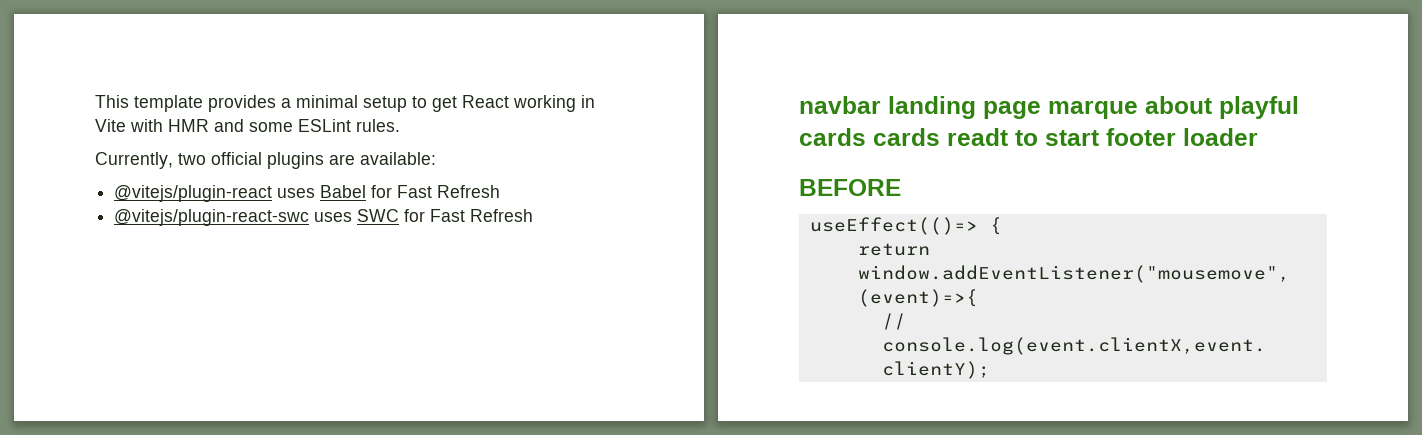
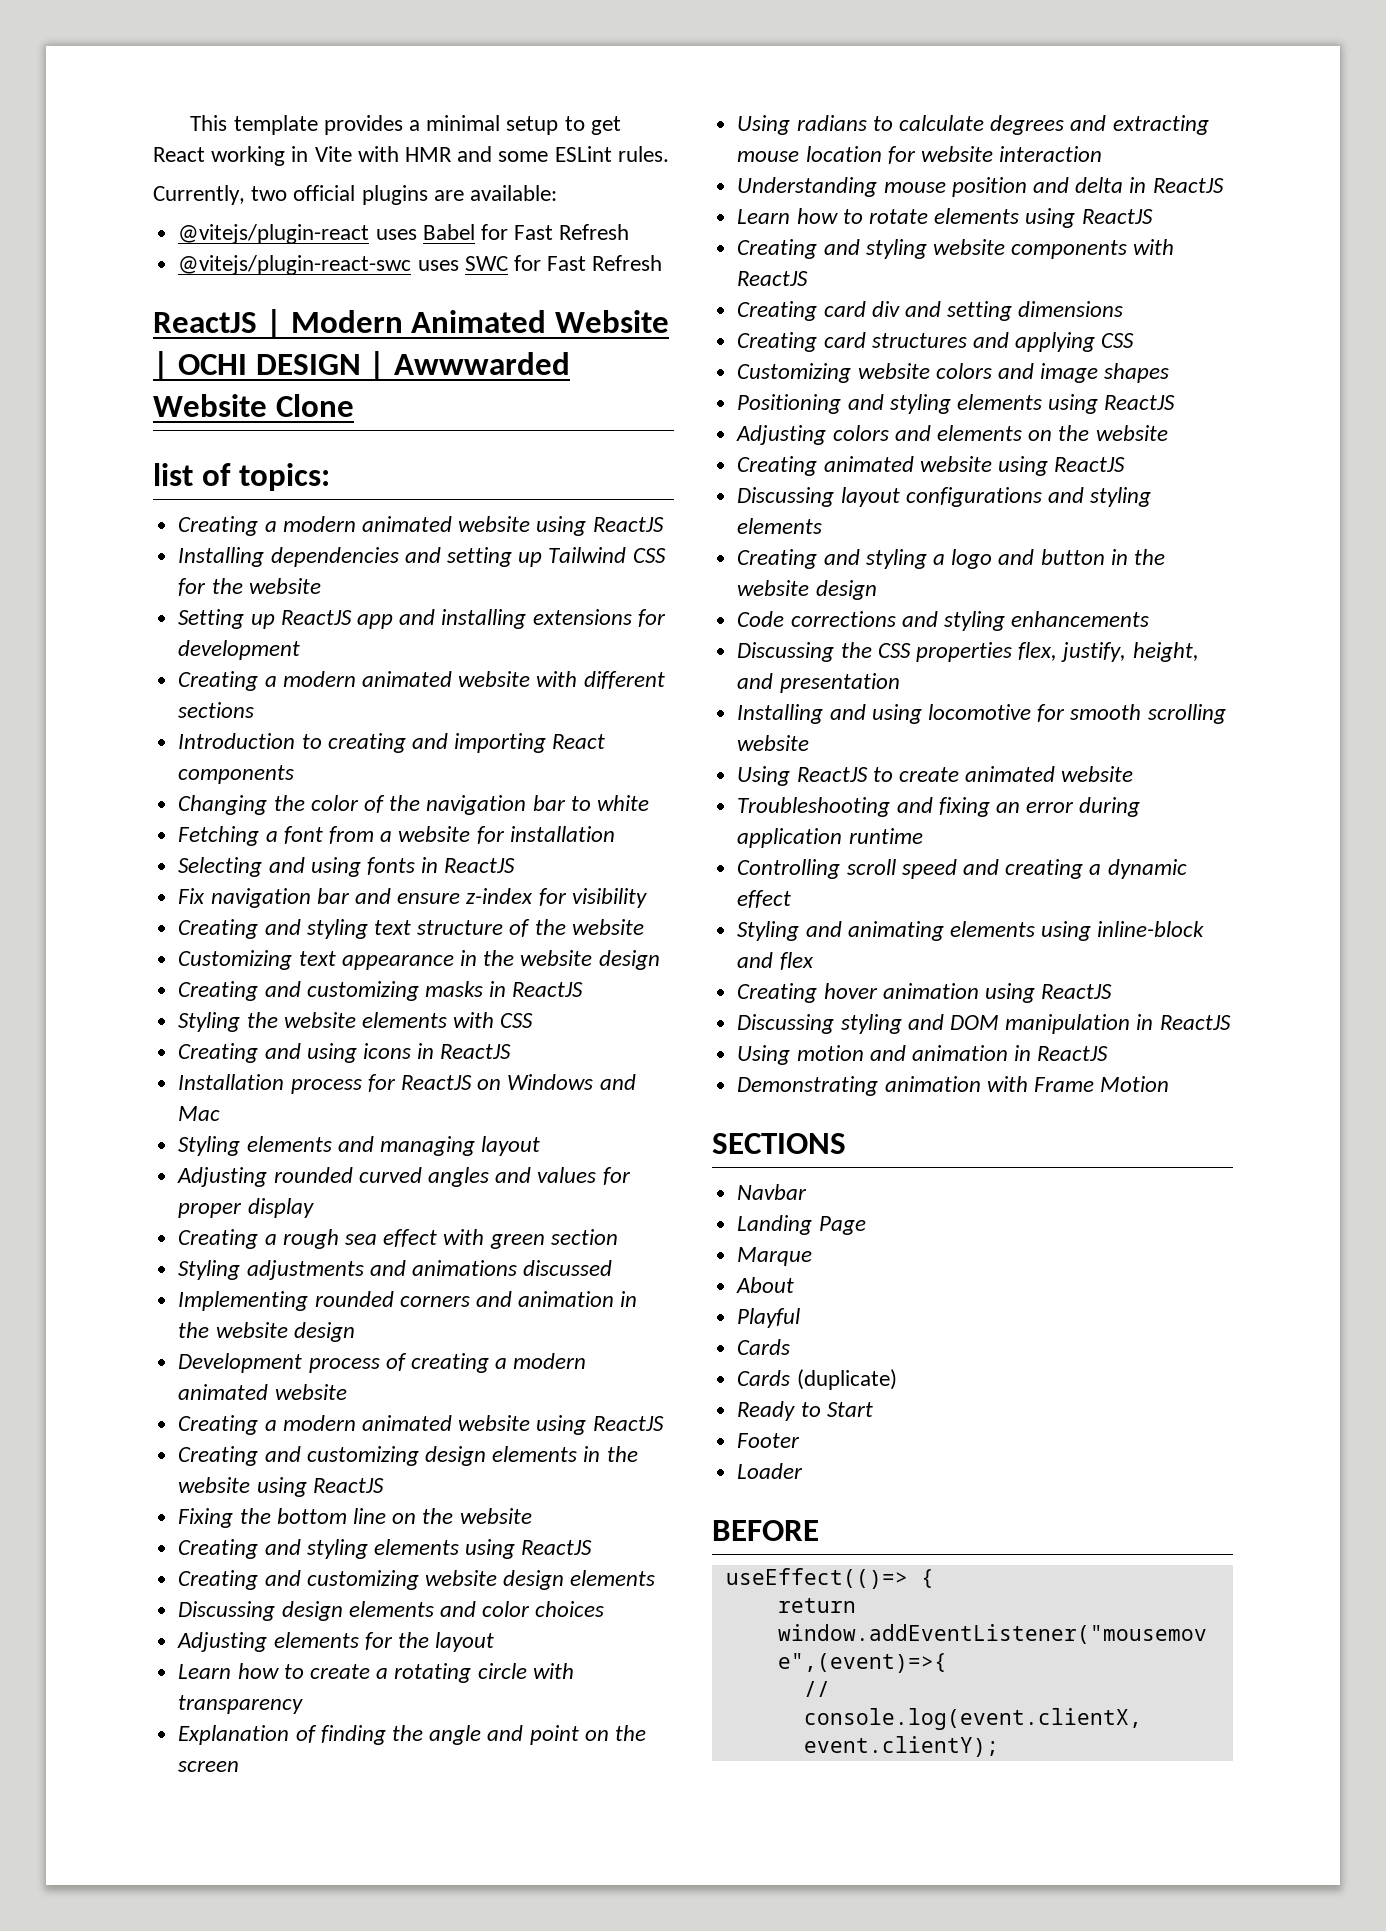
- navbar landing page marque about playful cards cards readt to start footer loader
+ ReactJS | Modern Animated Website | OCHI DESIGN | Awwwarded Website Clone
+ list of topics:
+ Creating a modern animated website using ReactJS
+ Installing dependencies and setting up Tailwind CSS for the website
+ Setting up ReactJS app and installing extensions for development
+ Creating a modern animated website with different sections
+ Introduction to creating and importing React components
+ Changing the color of the navigation bar to white
+ Fetching a font from a website for installation
+ Selecting and using fonts in ReactJS
+ Fix navigation bar and ensure z-index for visibility
+ Creating and styling text structure of the website
+ Customizing text appearance in the website design
+ Creating and customizing masks in ReactJS
+ Styling the website elements with CSS
+ Creating and using icons in ReactJS
+ Installation process for ReactJS on Windows and Mac
+ Styling elements and managing layout
+ Adjusting rounded curved angles and values for proper display
+ Creating a rough sea effect with green section
+ Styling adjustments and animations discussed
+ Implementing rounded corners and animation in the website design
+ Development process of creating a modern animated website
+ Creating a modern animated website using ReactJS
+ Creating and customizing design elements in the website using ReactJS
+ Fixing the bottom line on the website
+ Creating and styling elements using ReactJS
+ Creating and customizing website design elements
+ Discussing design elements and color choices
+ Adjusting elements for the layout
+ Learn how to create a rotating circle with transparency
+ Explanation of finding the angle and point on the screen
+ Using radians to calculate degrees and extracting mouse location for website interaction
+ Understanding mouse position and delta in ReactJS
+ Learn how to rotate elements using ReactJS
+ Creating and styling website components with ReactJS
+ Creating card div and setting dimensions
+ Creating card structures and applying CSS
+ Customizing website colors and image shapes
+ Positioning and styling elements using ReactJS
+ Adjusting colors and elements on the website
+ Creating animated website using ReactJS
+ Discussing layout configurations and styling elements
+ Creating and styling a logo and button in the website design
+ Code corrections and styling enhancements
+ Discussing the CSS properties flex, justify, height, and presentation
+ Installing and using locomotive for smooth scrolling website
+ Using ReactJS to create animated website
+ Troubleshooting and fixing an error during application runtime
+ Controlling scroll speed and creating a dynamic effect
+ Styling and animating elements using inline-block and flex
+ Creating hover animation using ReactJS
+ Discussing styling and DOM manipulation in ReactJS
+ Using motion and animation in ReactJS
+ Demonstrating animation with Frame Motion
+ SECTIONS
+ Navbar
+ Landing Page
+ Marque
+ About
+ Playful
+ Cards
+ Cards (duplicate)
+ Ready to Start
+ Footer
+ Loader

